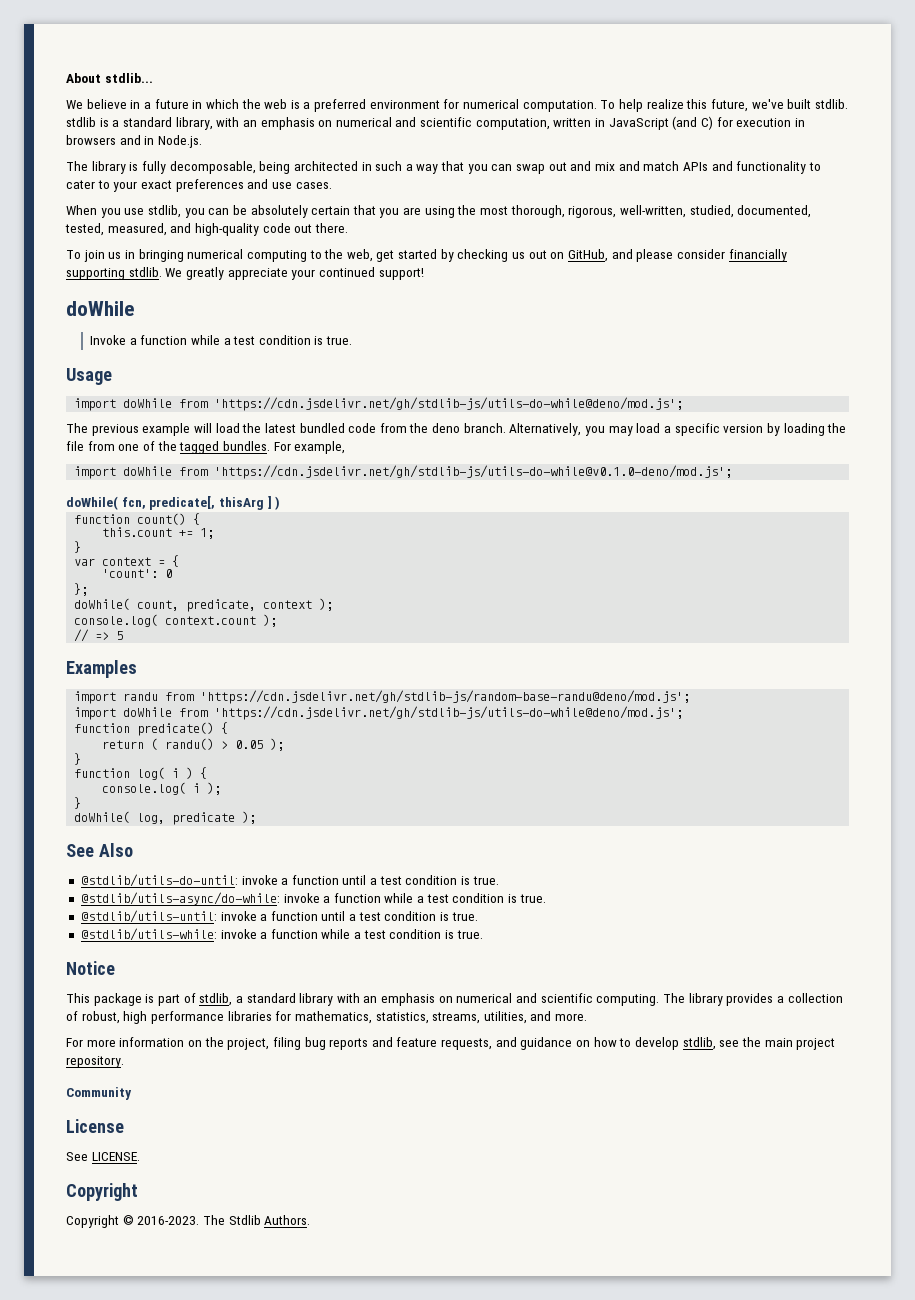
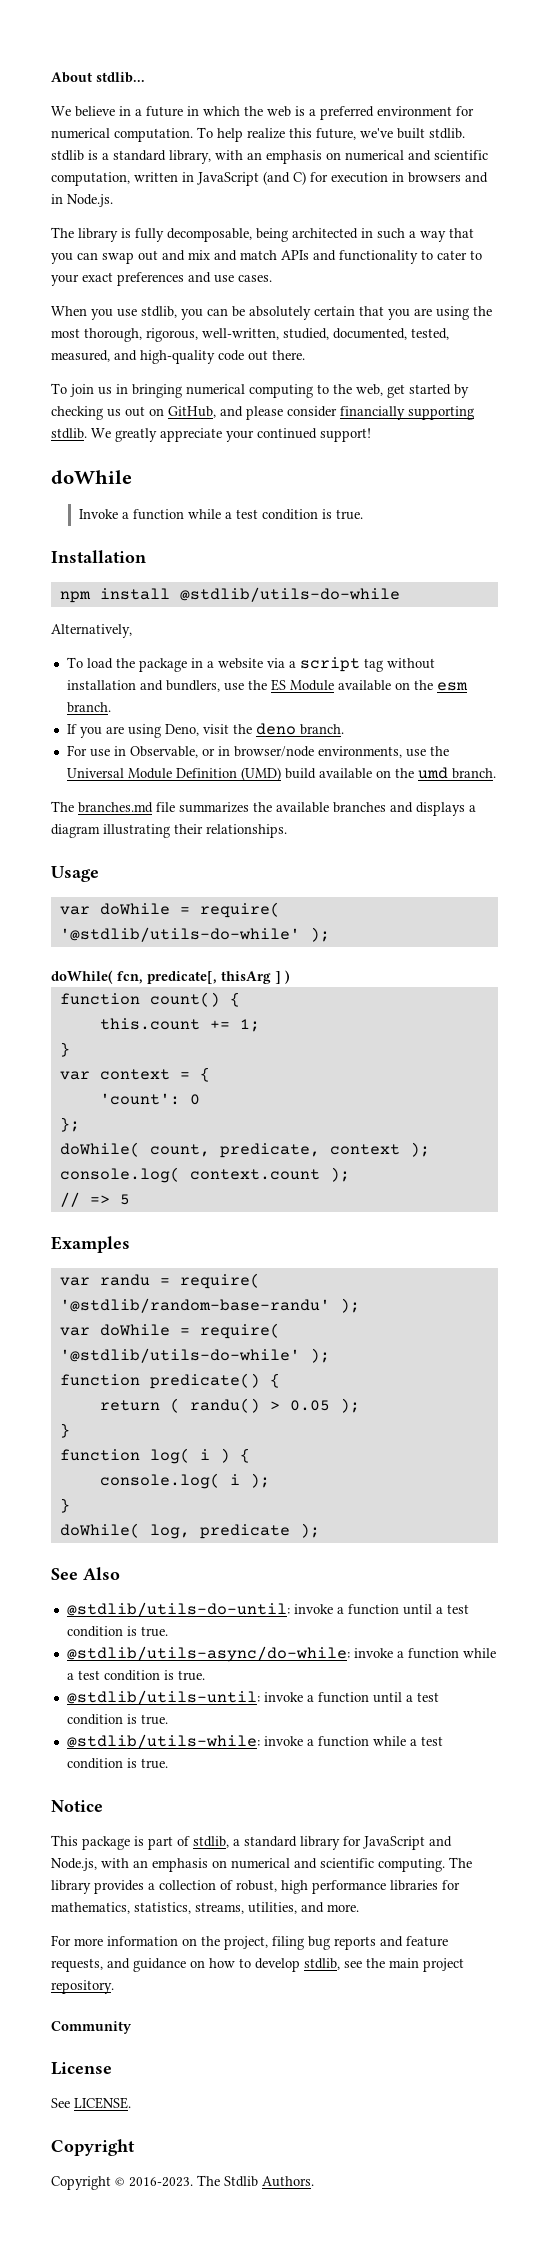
+ Installation
+ npm install @stdlib/utils-do-while
+ Alternatively,
+ To load the package in a website via a script tag without installation and bundlers, use the ES Module available on the esm branch.
+ If you are using Deno, visit the deno branch.
+ For use in Observable, or in browser/node environments, use the Universal Module Definition (UMD) build available on the umd branch.
+ The branches.md file summarizes the available branches and displays a diagram illustrating their relationships.
  Usage
- import doWhile from 'https://cdn.jsdelivr.net/gh/stdlib-js/utils-do-while@deno/mod.js';
- The previous example will load the latest bundled code from the deno branch. Alternatively, you may load a specific version by loading the file from one of the tagged bundles. For example,
- import doWhile from 'https://cdn.jsdelivr.net/gh/stdlib-js/utils-do-while@v0.1.0-deno/mod.js';
+ var doWhile = require( '@stdlib/utils-do-while' );
- import randu from 'https://cdn.jsdelivr.net/gh/stdlib-js/random-base-randu@deno/mod.js';
- import doWhile from 'https://cdn.jsdelivr.net/gh/stdlib-js/utils-do-while@deno/mod.js';
+ var randu = require( '@stdlib/random-base-randu' );
+ var doWhile = require( '@stdlib/utils-do-while' );
- This package is part of stdlib, a standard library with an emphasis on numerical and scientific computing.
+ This package is part of stdlib, a standard library for JavaScript and Node.js, with an emphasis on numerical and scientific computing.

